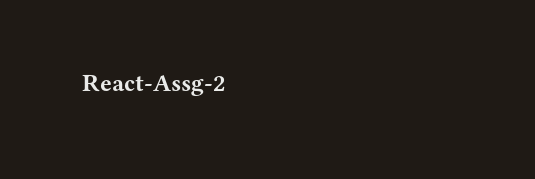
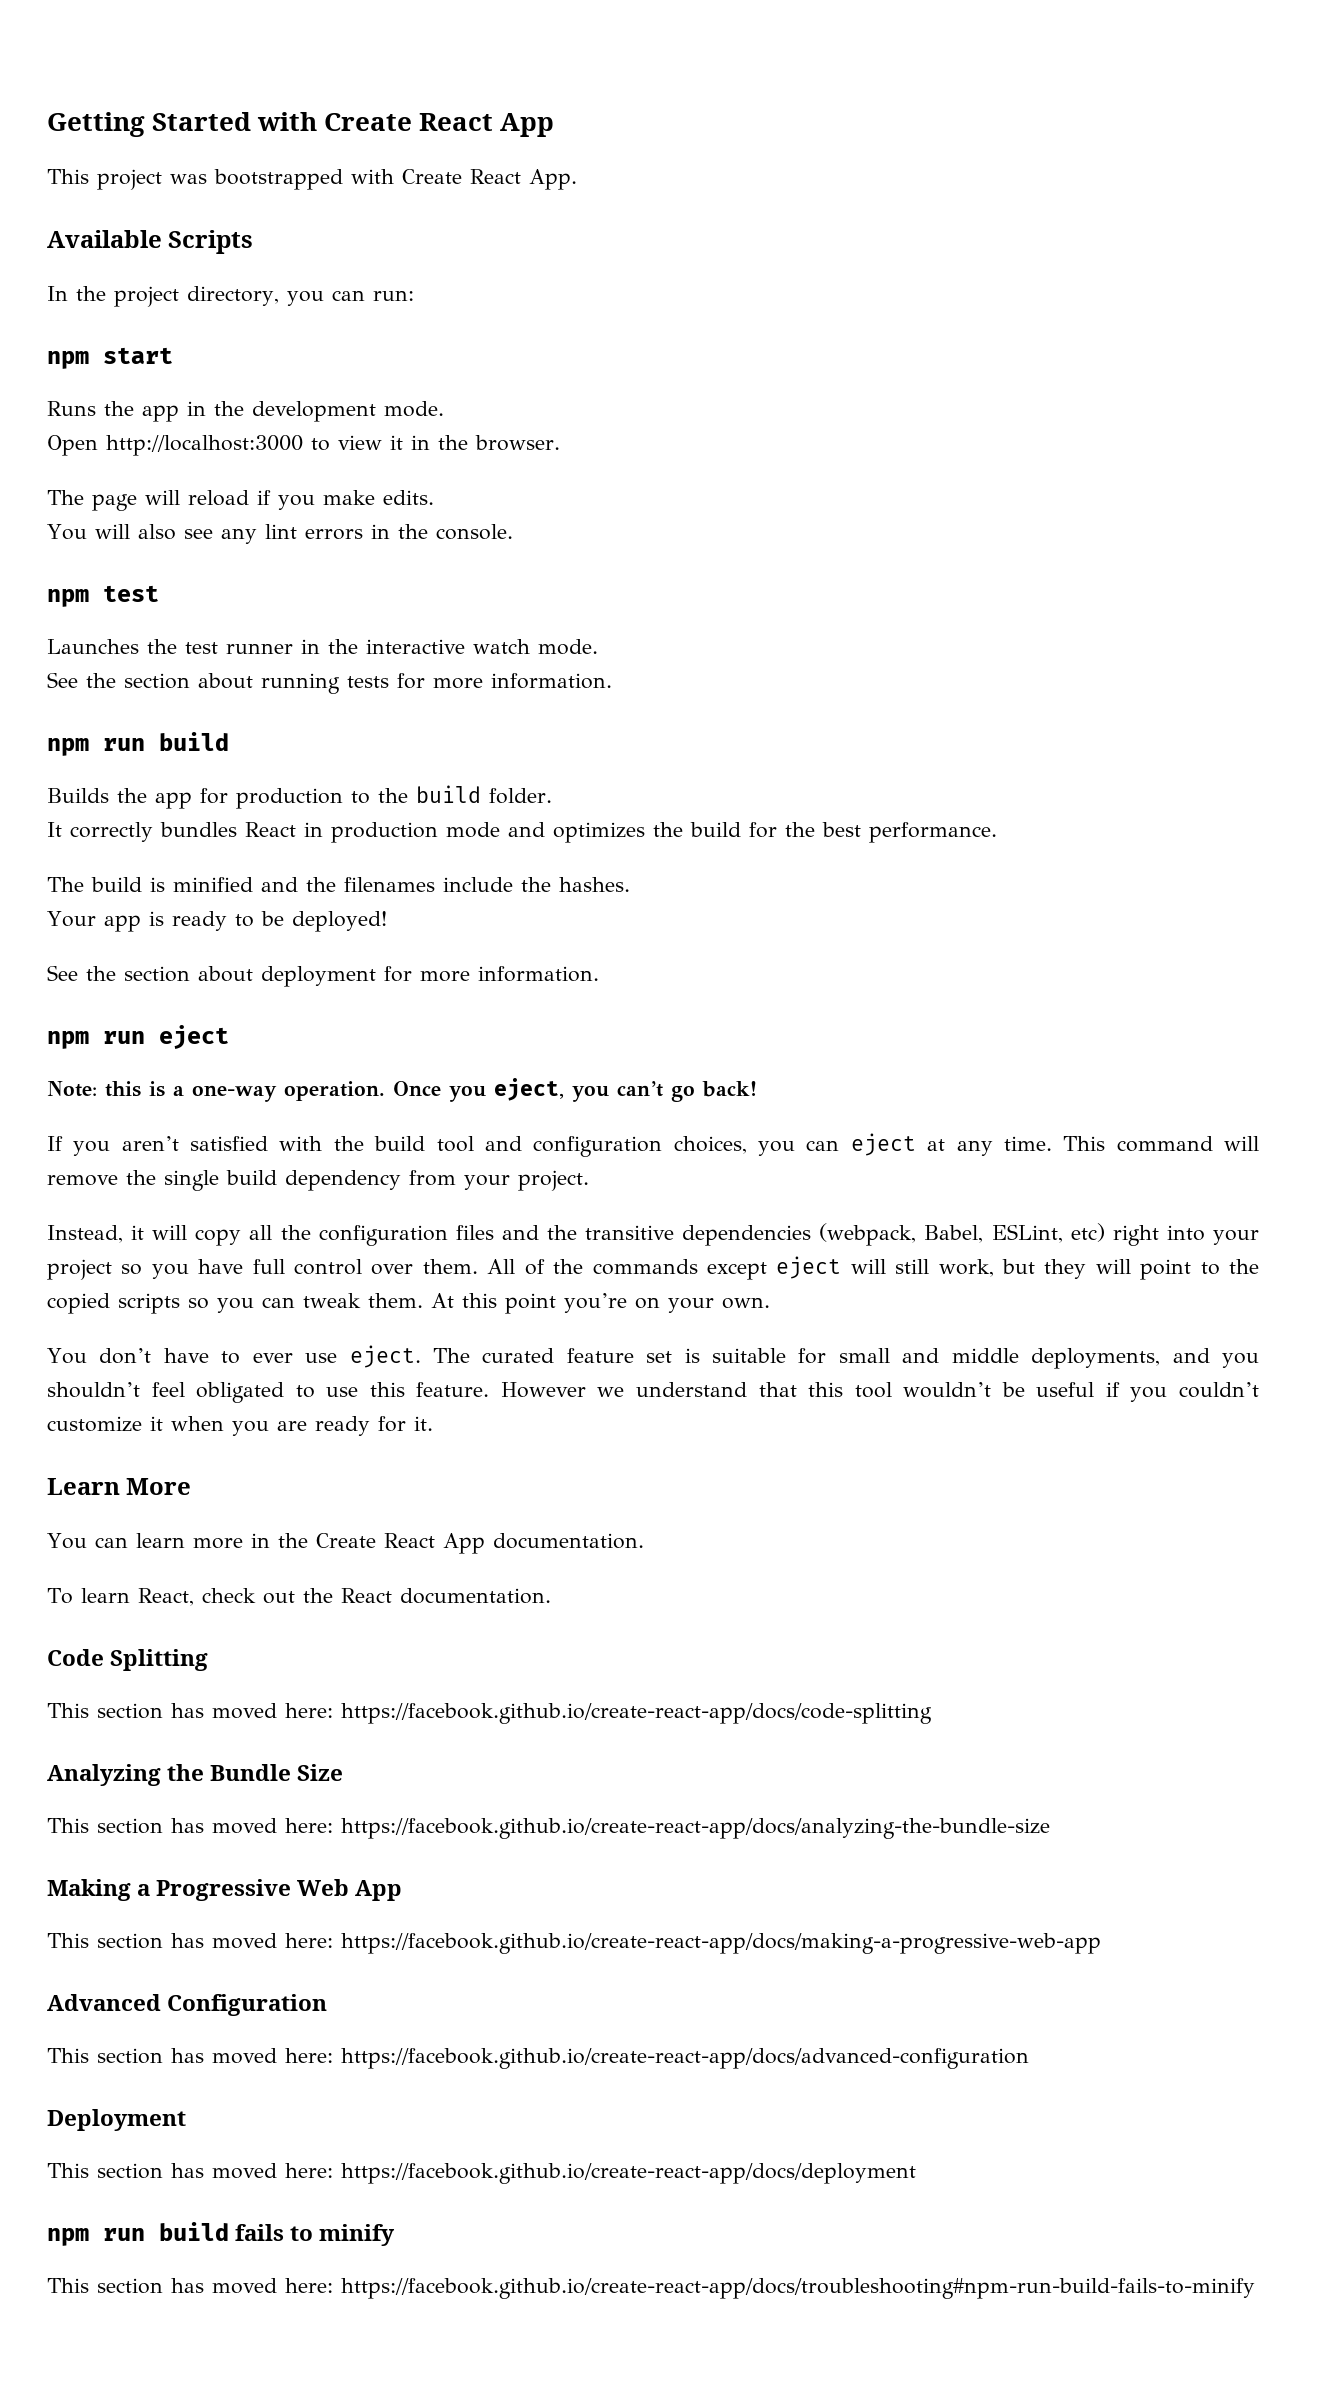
- React-Assg-2
+ Getting Started with Create React App
+ This project was bootstrapped with Create React App.
+ Available Scripts
+ In the project directory, you can run:
+ npm start
+ Runs the app in the development mode.
+ Open http://localhost:3000 to view it in the browser.
+ The page will reload if you make edits.
+ You will also see any lint errors in the console.
+ npm test
+ Launches the test runner in the interactive watch mode.
+ See the section about running tests for more information.
+ npm run build
+ Builds the app for production to the build folder.
+ It correctly bundles React in production mode and optimizes the build for the best performance.
+ The build is minified and the filenames include the hashes.
+ Your app is ready to be deployed!
+ See the section about deployment for more information.
+ npm run eject
+ Note: this is a one-way operation. Once you eject, you can’t go back!
+ If you aren’t satisfied with the build tool and configuration choices, you can eject at any time. This command will remove the single build dependency from your project.
+ Instead, it will copy all the configuration files and the transitive dependencies (webpack, Babel, ESLint, etc) right into your project so you have full control over them. All of the commands except eject will still work, but they will point to the copied scripts so you can tweak them. At this point you’re on your own.
+ You don’t have to ever use eject. The curated feature set is suitable for small and middle deployments, and you shouldn’t feel obligated to use this feature. However we understand that this tool wouldn’t be useful if you couldn’t customize it when you are ready for it.
+ Learn More
+ You can learn more in the Create React App documentation.
+ To learn React, check out the React documentation.
+ Code Splitting
+ This section has moved here: https://facebook.github.io/create-react-app/docs/code-splitting
+ Analyzing the Bundle Size
+ This section has moved here: https://facebook.github.io/create-react-app/docs/analyzing-the-bundle-size
+ Making a Progressive Web App
+ This section has moved here: https://facebook.github.io/create-react-app/docs/making-a-progressive-web-app
+ Advanced Configuration
+ This section has moved here: https://facebook.github.io/create-react-app/docs/advanced-configuration
+ Deployment
+ This section has moved here: https://facebook.github.io/create-react-app/docs/deployment
+ npm run build fails to minify
+ This section has moved here: https://facebook.github.io/create-react-app/docs/troubleshooting#npm-run-build-fails-to-minify

